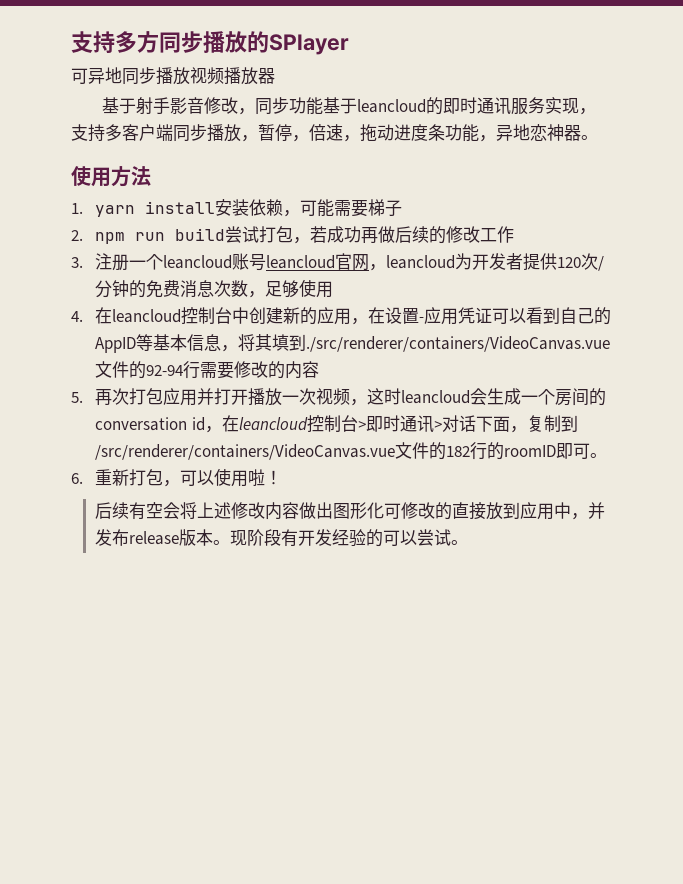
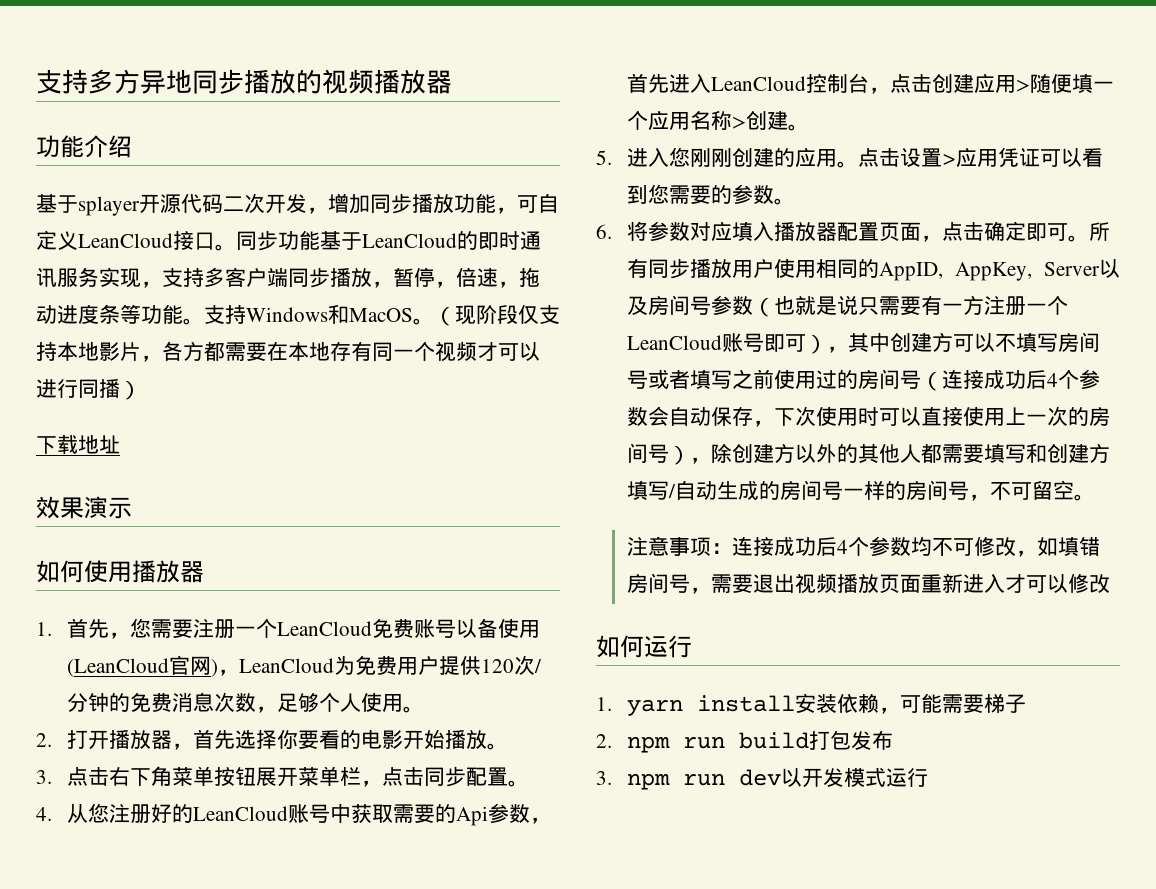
- 支持多方同步播放的SPlayer
- 可异地同步播放视频播放器
+ 支持多方异地同步播放的视频播放器
- 基于射手影音修改，同步功能基于leancloud的即时通讯服务实现，支持多客户端同步播放，暂停，倍速，拖动进度条功能，异地恋神器。
- 使用方法
+ 功能介绍
+ 基于splayer开源代码二次开发，增加同步播放功能，可自定义LeanCloud接口。同步功能基于LeanCloud的即时通讯服务实现，支持多客户端同步播放，暂停，倍速，拖动进度条等功能。支持Windows和MacOS。（现阶段仅支持本地影片，各方都需要在本地存有同一个视频才可以进行同播）
+ 下载地址
+ 效果演示
+ 如何使用播放器
+ 1.首先，您需要注册一个LeanCloud免费账号以备使用(LeanCloud官网)，LeanCloud为免费用户提供120次/分钟的免费消息次数，足够个人使用。
+ 2.打开播放器，首先选择你要看的电影开始播放。
+ 3.点击右下角菜单按钮展开菜单栏，点击同步配置。
+ 4.从您注册好的LeanCloud账号中获取需要的Api参数，首先进入LeanCloud控制台，点击创建应用>随便填一个应用名称>创建。
+ 5.进入您刚刚创建的应用。点击设置>应用凭证可以看到您需要的参数。
+ 6.将参数对应填入播放器配置页面，点击确定即可。所有同步播放用户使用相同的AppID, AppKey, Server以及房间号参数（也就是说只需要有一方注册一个LeanCloud账号即可），其中创建方可以不填写房间号或者填写之前使用过的房间号（连接成功后4个参数会自动保存，下次使用时可以直接使用上一次的房间号），除创建方以外的其他人都需要填写和创建方填写/自动生成的房间号一样的房间号，不可留空。
+ 注意事项：连接成功后4个参数均不可修改，如填错房间号，需要退出视频播放页面重新进入才可以修改
+ 如何运行
- 2. npm run build尝试打包，若成功再做后续的修改工作
- 3.注册一个leancloud账号leancloud官网，leancloud为开发者提供120次/分钟的免费消息次数，足够使用
- 4.在leancloud控制台中创建新的应用，在设置-应用凭证可以看到自己的AppID等基本信息，将其填到./src/renderer/containers/VideoCanvas.vue文件的92-94行需要修改的内容
- 5.再次打包应用并打开播放一次视频，这时leancloud会生成一个房间的conversation id，在leancloud控制台>即时通讯>对话下面，复制到/src/renderer/containers/VideoCanvas.vue文件的182行的roomID即可。
- 6.重新打包，可以使用啦！
- 后续有空会将上述修改内容做出图形化可修改的直接放到应用中，并发布release版本。现阶段有开发经验的可以尝试。
+ 2. npm run build打包发布
+ 3. npm run dev以开发模式运行

